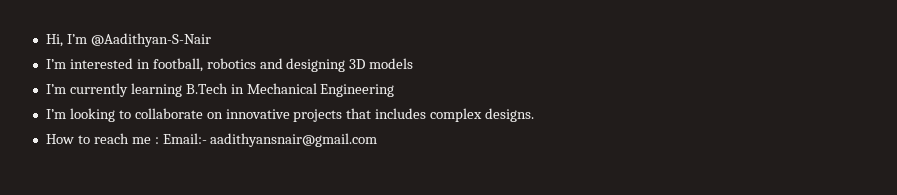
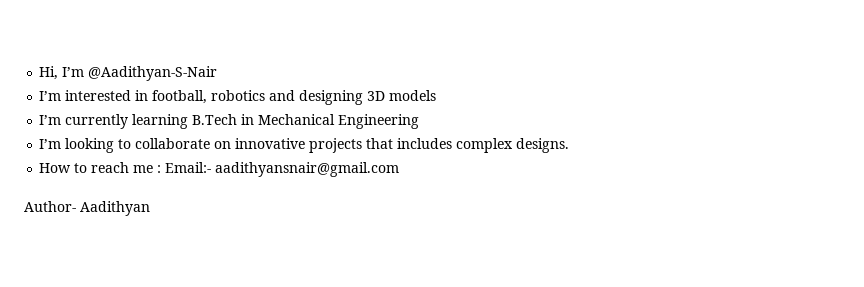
+ Author- Aadithyan

